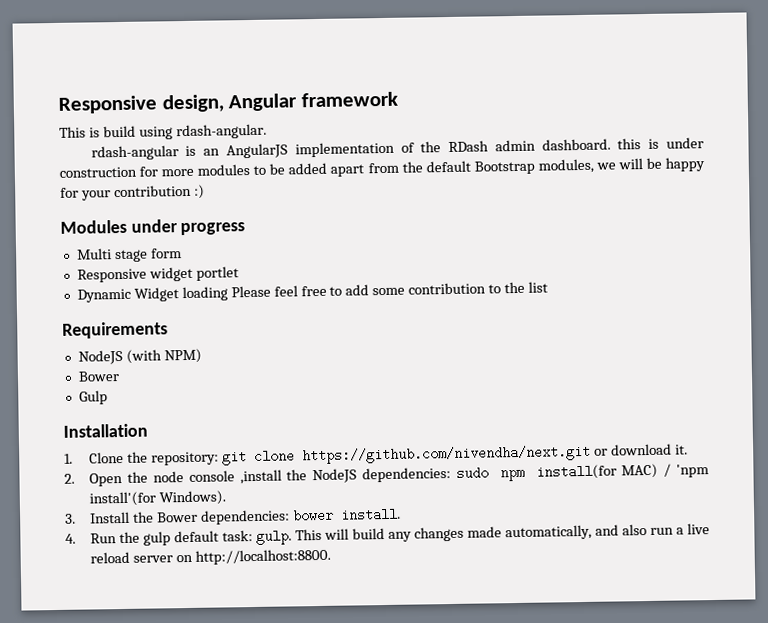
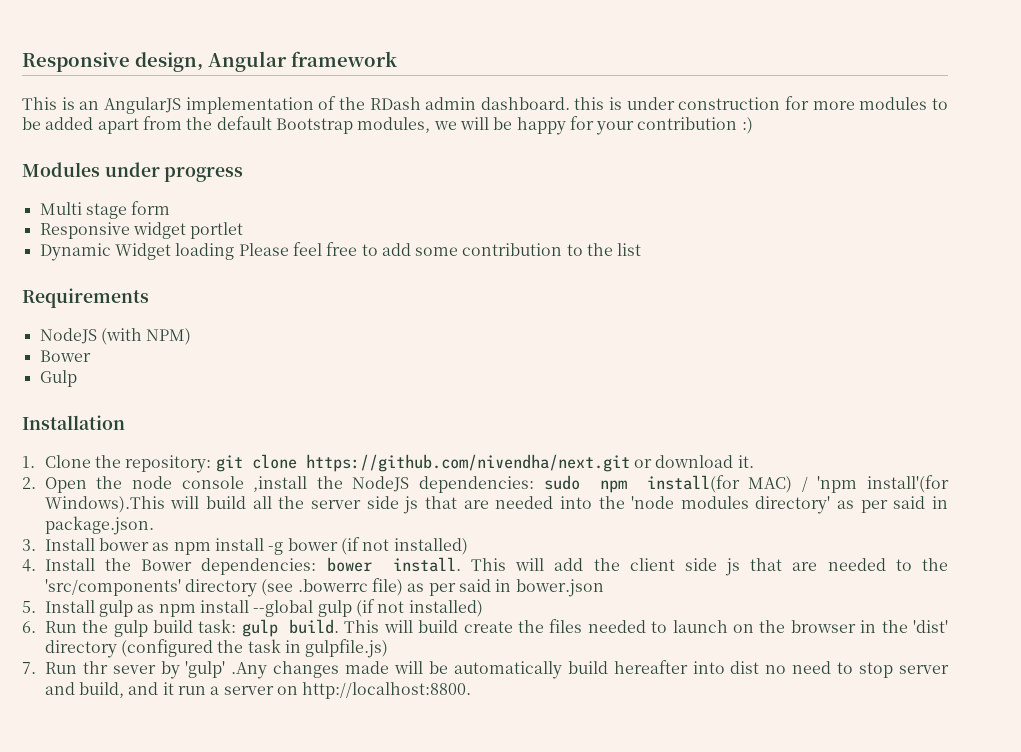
- This is build using rdash-angular.
- rdash-angular is an AngularJS implementation of the RDash admin dashboard. this is under construction for more modules to be added apart from the default Bootstrap modules, we will be happy for your contribution :)
+ This is an AngularJS implementation of the RDash admin dashboard. this is under construction for more modules to be added apart from the default Bootstrap modules, we will be happy for your contribution :)
- 2. Open the node console ,install the NodeJS dependencies: sudo npm install(for MAC) / 'npm install'(for Windows).
- 3. Install the Bower dependencies: bower install.
- 4. Run the gulp default task: gulp. This will build any changes made automatically, and also run a live reload server on http://localhost:8800.
+ 2. Open the node console ,install the NodeJS dependencies: sudo npm install(for MAC) / 'npm install'(for Windows).This will build all the server side js that are needed into the 'node modules directory' as per said in package.json.
+ 3. Install bower as npm install -g bower (if not installed)
+ 4. Install the Bower dependencies: bower install. This will add the client side js that are needed to the 'src/components' directory (see .bowerrc file) as per said in bower.json
+ 5. Install gulp as npm install --global gulp (if not installed)
+ 6. Run the gulp build task: gulp build. This will build create the files needed to launch on the browser in the 'dist' directory (configured the task in gulpfile.js)
+ 7. Run thr sever by 'gulp' .Any changes made will be automatically build hereafter into dist no need to stop server and build, and it run a server on http://localhost:8800.

